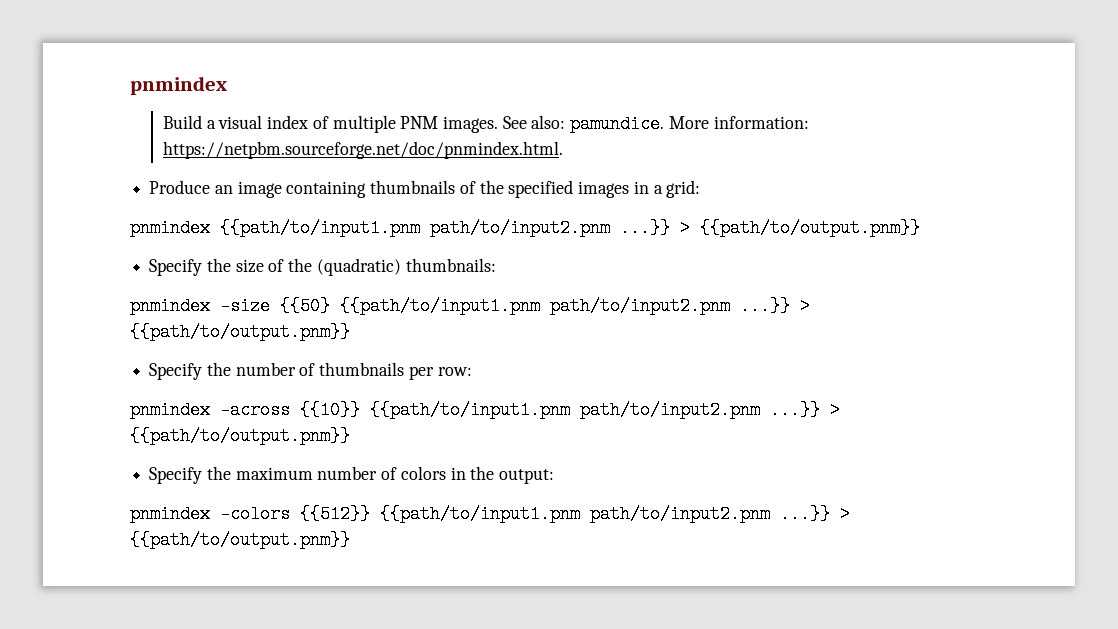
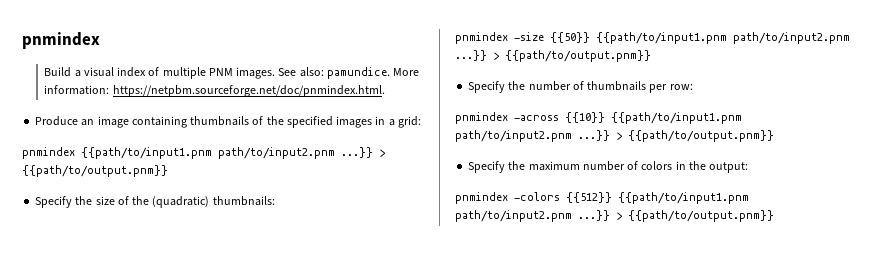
- pnmindex -size {{50} {{path/to/input1.pnm path/to/input2.pnm ...}} > {{path/to/output.pnm}}
+ pnmindex -size {{50}} {{path/to/input1.pnm path/to/input2.pnm ...}} > {{path/to/output.pnm}}

